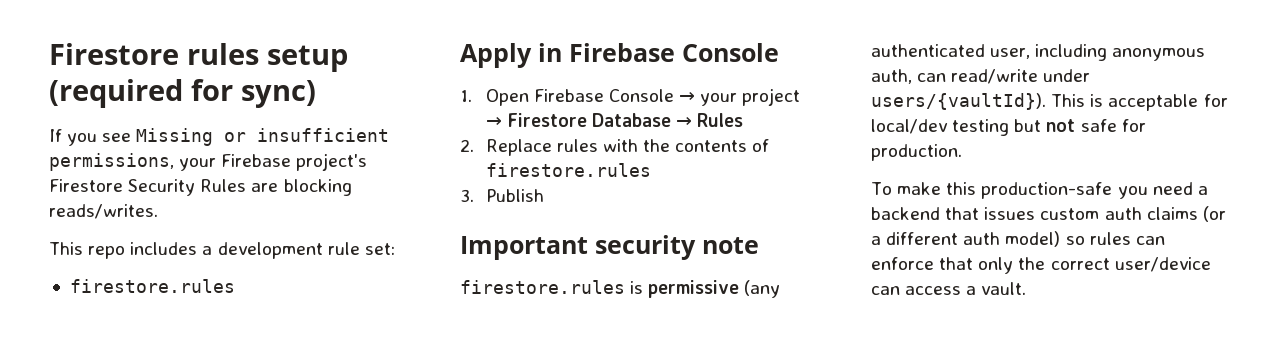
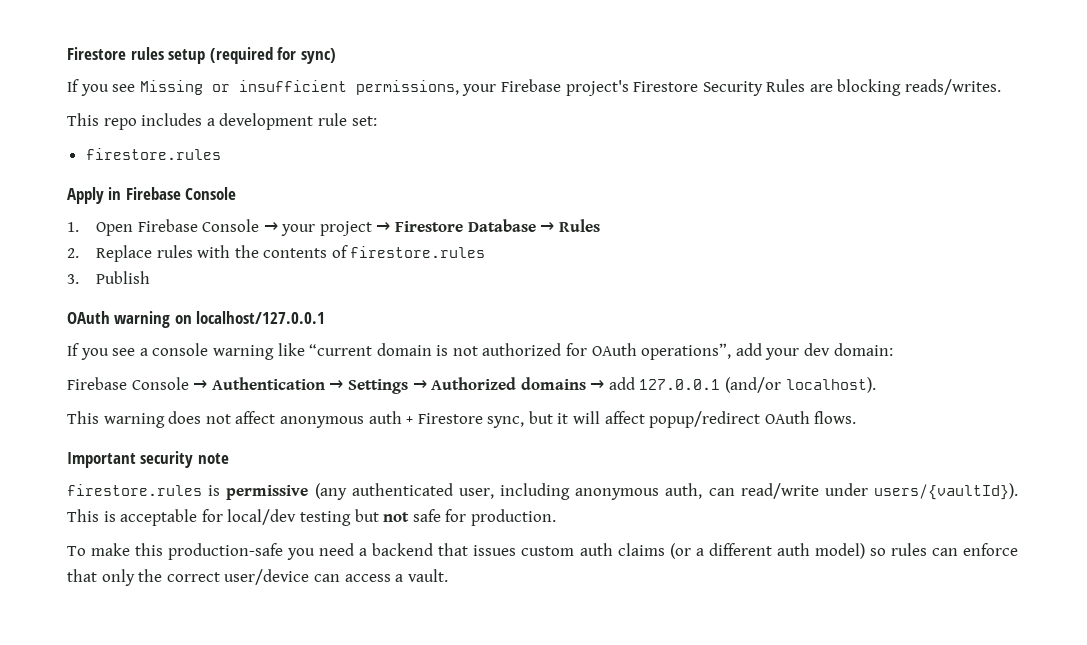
+ OAuth warning on localhost/127.0.0.1
+ If you see a console warning like “current domain is not authorized for OAuth operations”, add your dev domain:
+ Firebase Console → Authentication → Settings → Authorized domains → add 127.0.0.1 (and/or localhost).
+ This warning does not affect anonymous auth + Firestore sync, but it will affect popup/redirect OAuth flows.

